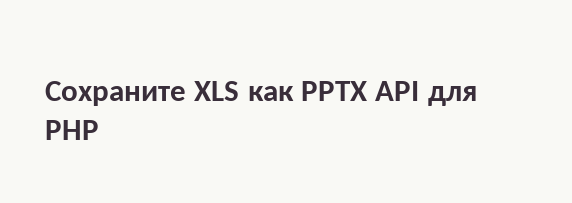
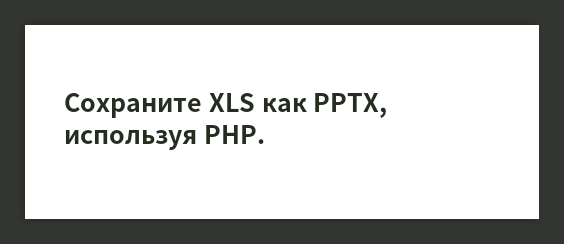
- Сохраните XLS как PPTX API для PHP
+ Сохраните XLS как PPTX, используя PHP.

